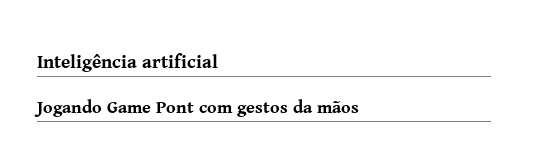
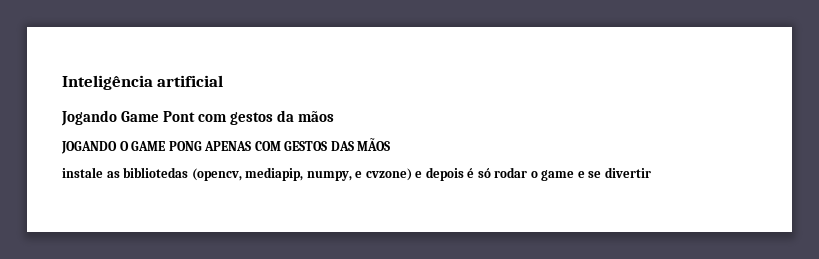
+ JOGANDO O GAME PONG APENAS COM GESTOS DAS MÃOS
+ instale as bibliotedas (opencv, mediapip, numpy, e cvzone) e depois é só rodar o game e se divertir

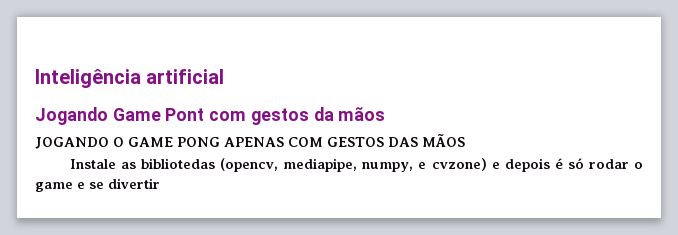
- instale as bibliotedas (opencv, mediapip, numpy, e cvzone) e depois é só rodar o game e se divertir
+ Instale as bibliotedas (opencv, mediapipe, numpy, e cvzone) e depois é só rodar o game e se divertir

